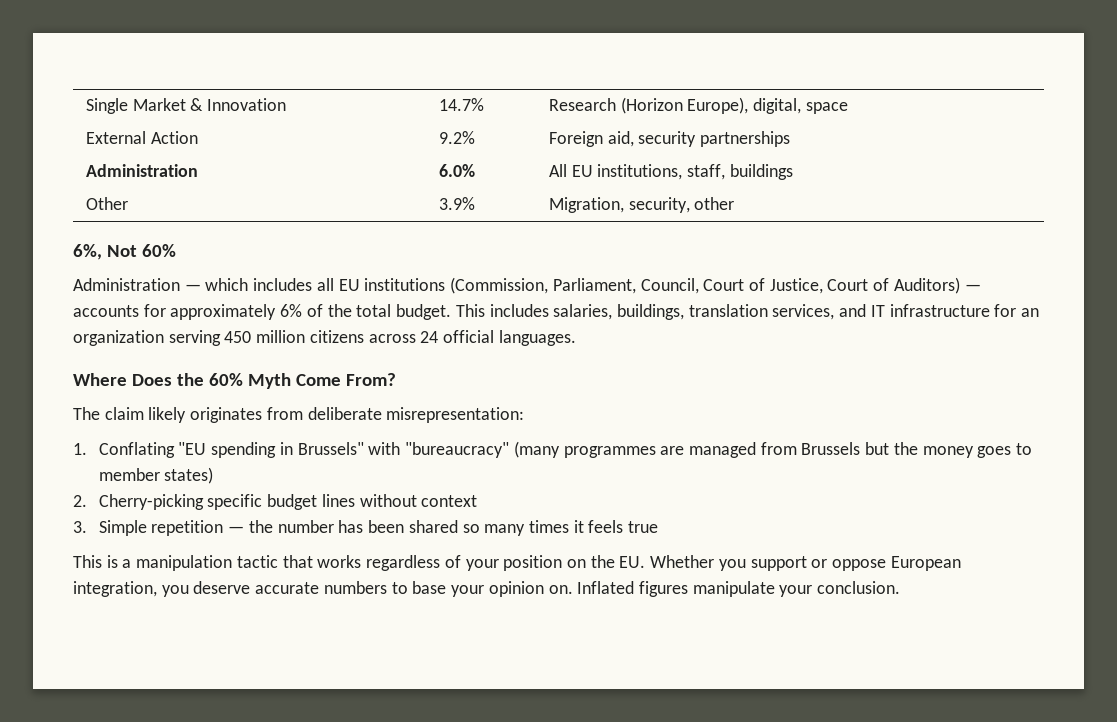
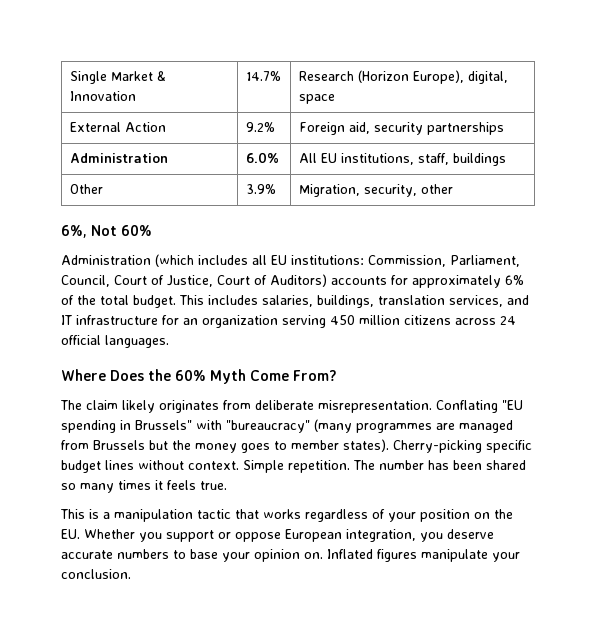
- Administration — which includes all EU institutions (Commission, Parliament, Council, Court of Justice, Court of Auditors) — accounts for approximately 6% of the total budget.
+ Administration (which includes all EU institutions: Commission, Parliament, Council, Court of Justice, Court of Auditors) accounts for approximately 6% of the total budget.
- The claim likely originates from deliberate misrepresentation:
- 1. Conflating "EU spending in Brussels" with "bureaucracy" (many programmes are managed from Brussels but the money goes to member states)
- 2. Cherry-picking specific budget lines without context
- 3. Simple repetition — the number has been shared so many times it feels true
+ The claim likely originates from deliberate misrepresentation. Conflating "EU spending in Brussels" with "bureaucracy" (many programmes are managed from Brussels but the money goes to member states). Cherry-picking specific budget lines without context. Simple repetition. The number has been shared so many times it feels true.

